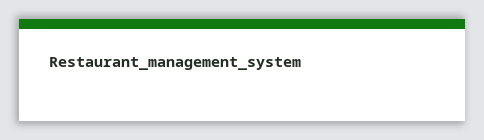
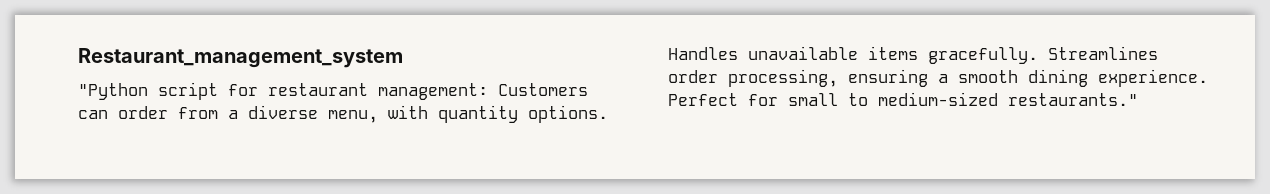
+ "Python script for restaurant management: Customers can order from a diverse menu, with quantity options. Handles unavailable items gracefully. Streamlines order processing, ensuring a smooth dining experience. Perfect for small to medium-sized restaurants."

